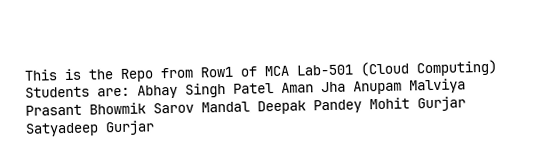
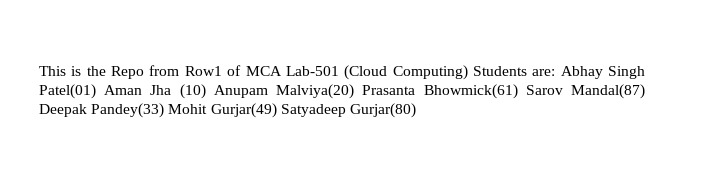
- This is the Repo from Row1 of MCA Lab-501 (Cloud Computing) Students are: Abhay Singh Patel Aman Jha Anupam Malviya Prasant Bhowmik Sarov Mandal Deepak Pandey Mohit Gurjar Satyadeep Gurjar
+ This is the Repo from Row1 of MCA Lab-501 (Cloud Computing) Students are: Abhay Singh Patel(01) Aman Jha (10) Anupam Malviya(20) Prasanta Bhowmick(61) Sarov Mandal(87) Deepak Pandey(33) Mohit Gurjar(49) Satyadeep Gurjar(80)

